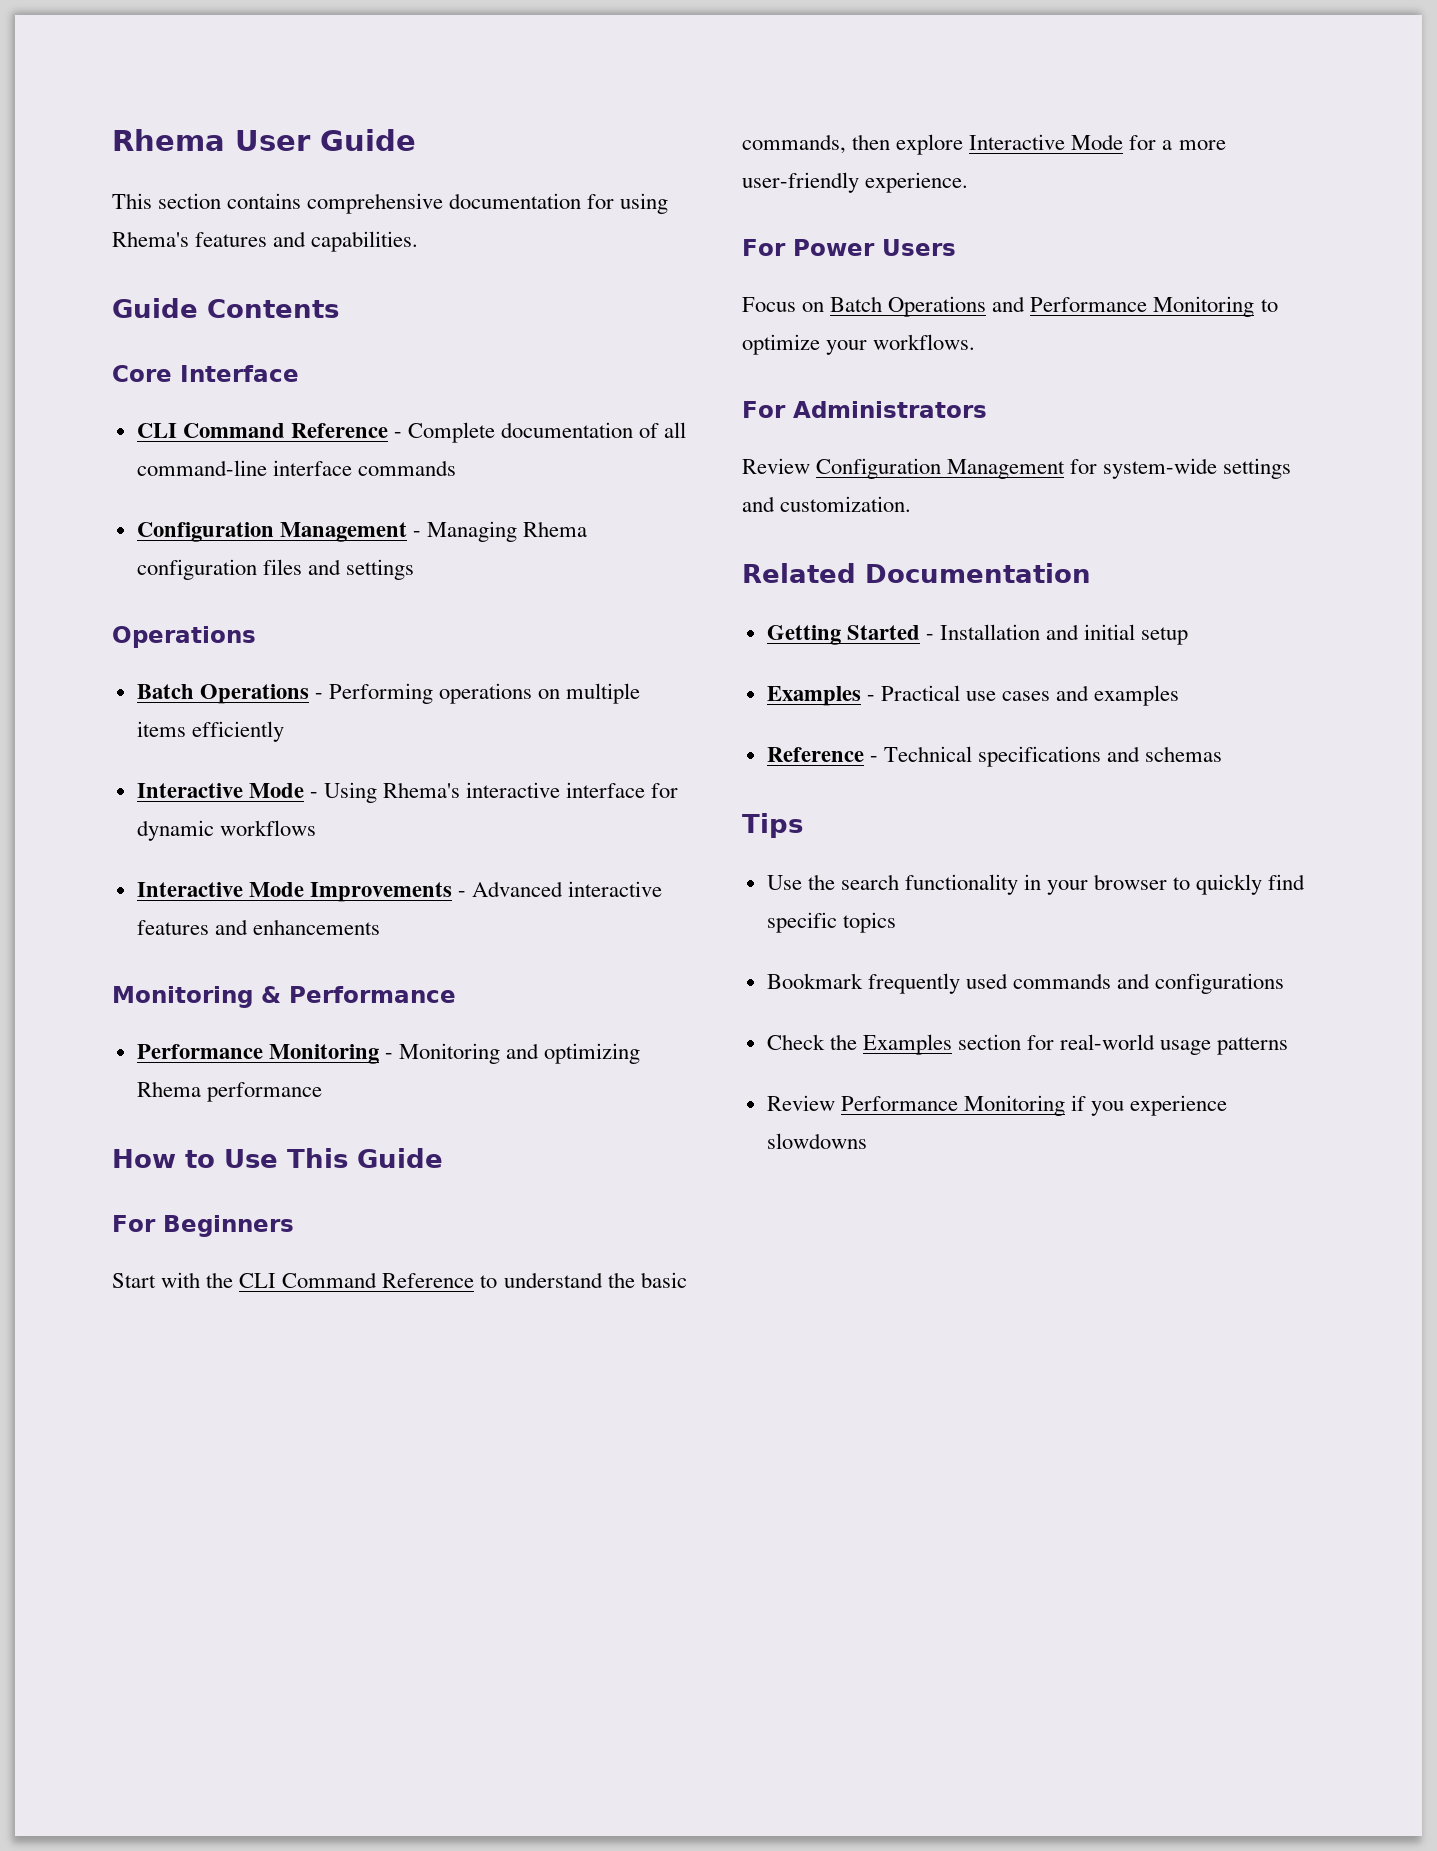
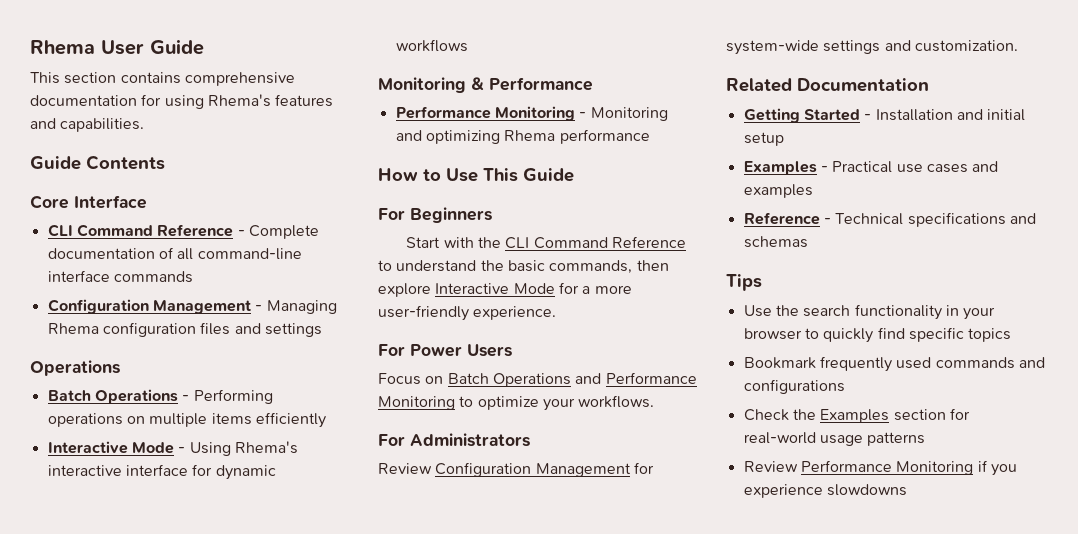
- Interactive Mode Improvements - Advanced interactive features and enhancements

